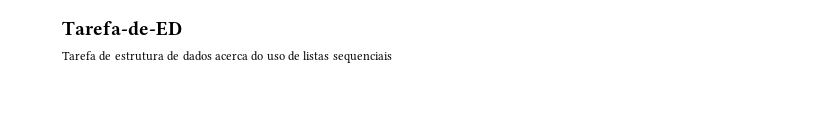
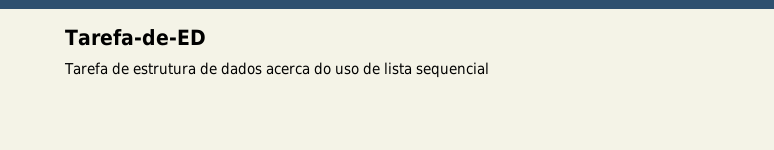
- Tarefa de estrutura de dados acerca do uso de listas sequenciais
+ Tarefa de estrutura de dados acerca do uso de lista sequencial

